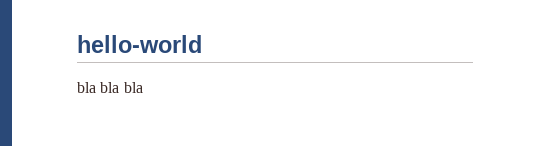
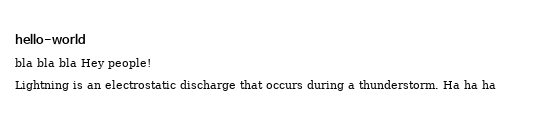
- bla bla bla
+ bla bla bla Hey people!
+ Lightning is an electrostatic discharge that occurs during a thunderstorm. Ha ha ha

